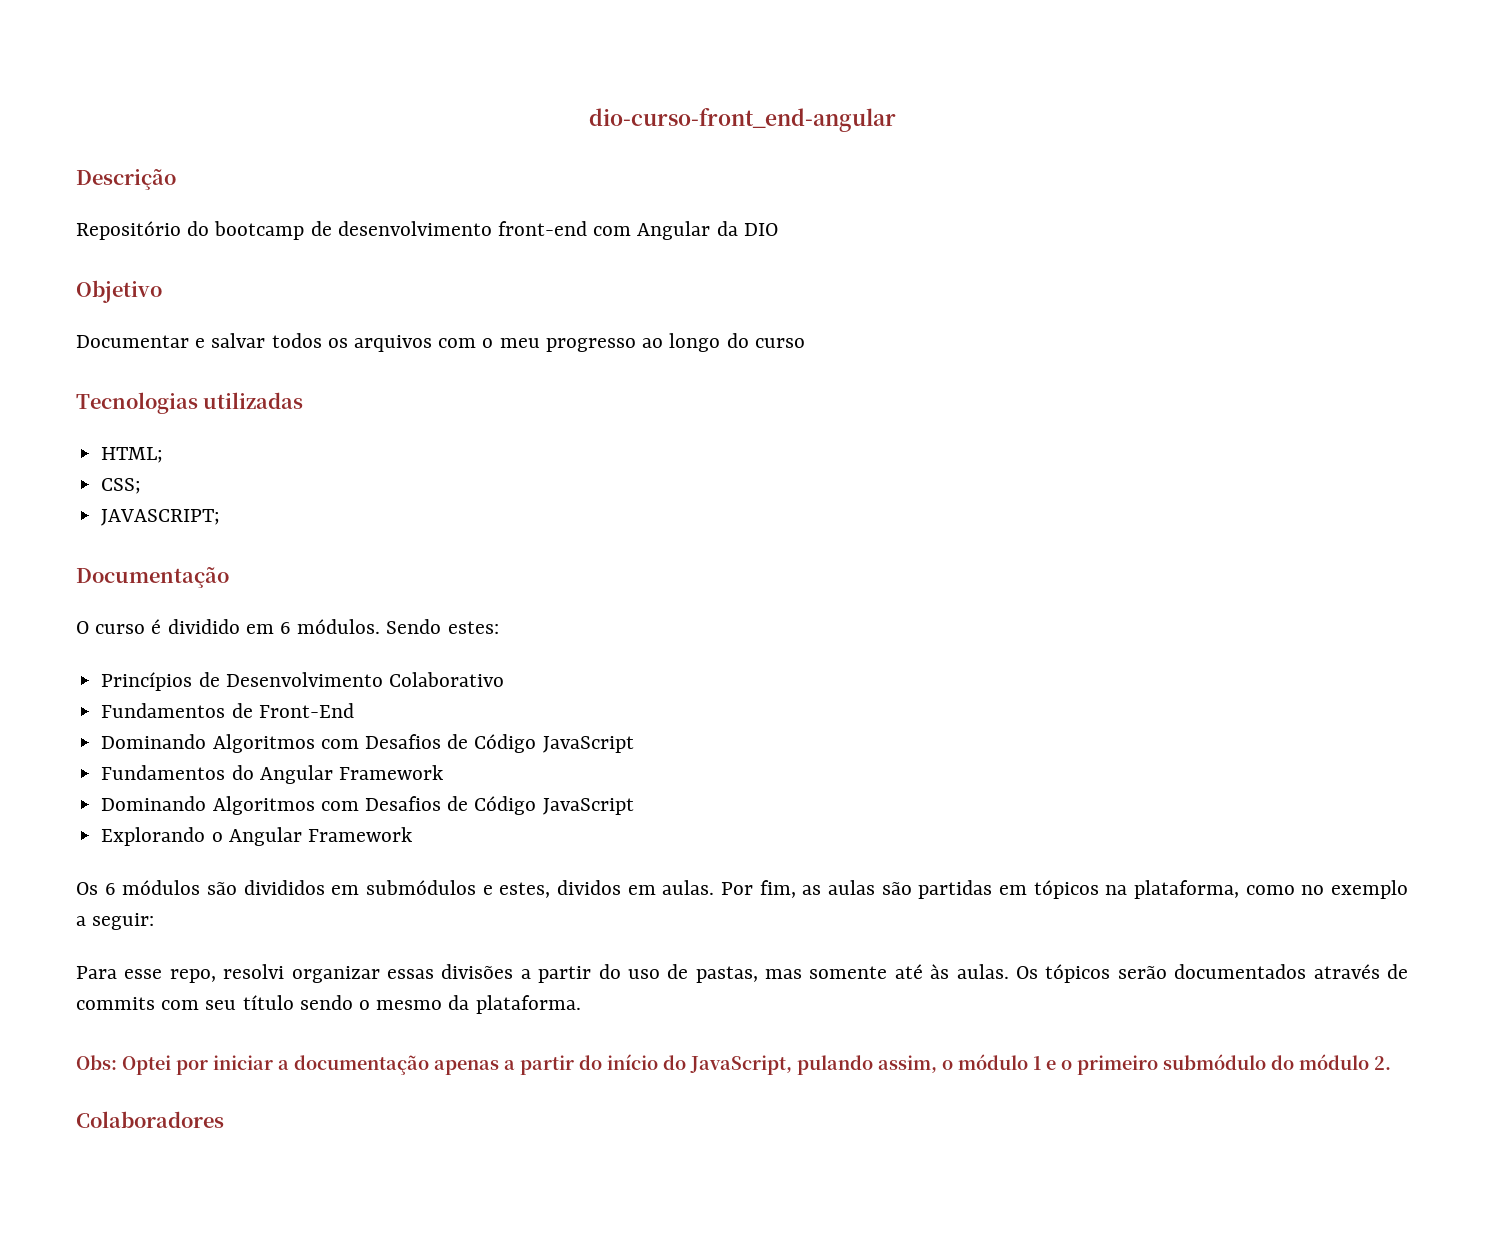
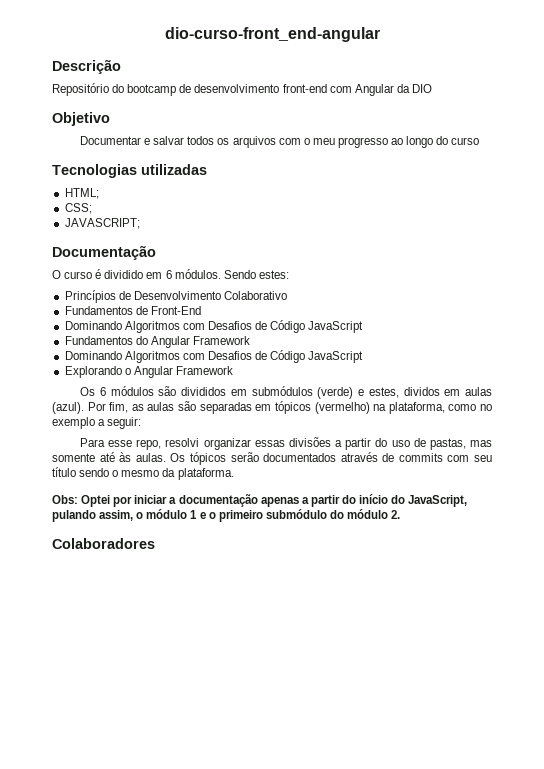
- Os 6 módulos são divididos em submódulos e estes, dividos em aulas.
+ Os 6 módulos são divididos em submódulos (verde) e estes, dividos em aulas (azul).
- Por fim, as aulas são partidas em tópicos na plataforma, como no exemplo a seguir:
+ Por fim, as aulas são separadas em tópicos (vermelho) na plataforma, como no exemplo a seguir:

